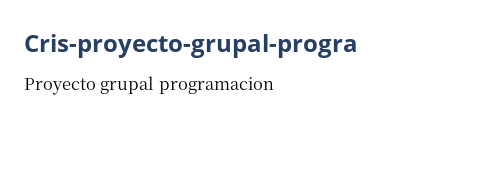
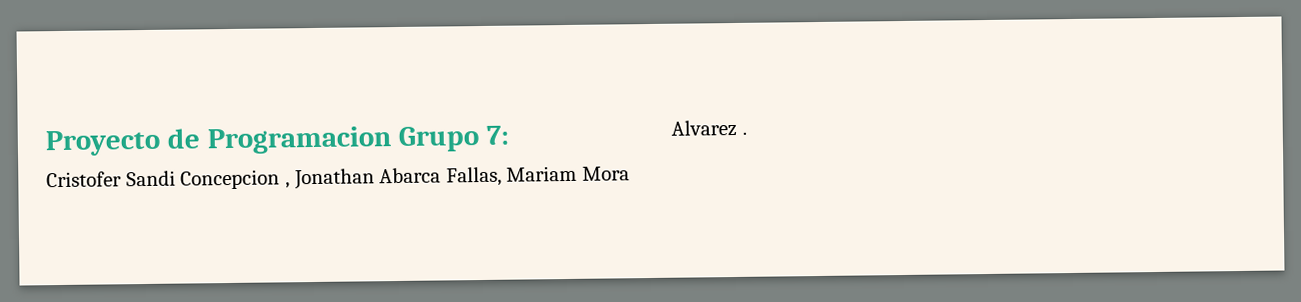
- Cris-proyecto-grupal-progra
- Proyecto grupal programacion
+ Proyecto de Programacion Grupo 7:
+ Cristofer Sandi Concepcion , Jonathan Abarca Fallas, Mariam Mora Alvarez .

